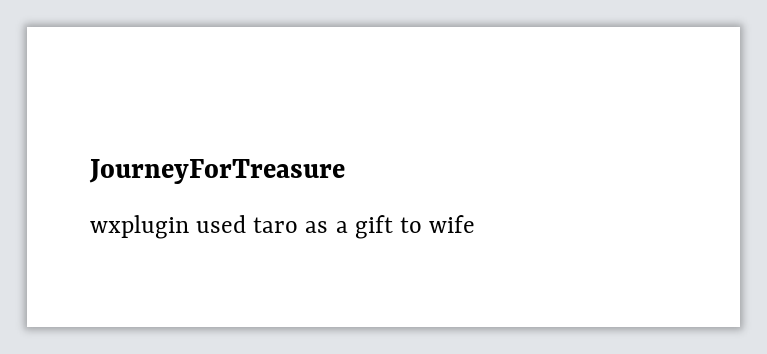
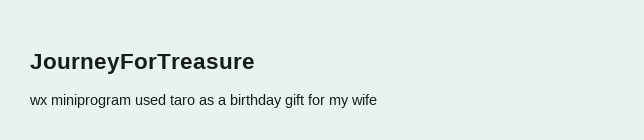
- wxplugin used taro as a gift to wife
+ wx miniprogram used taro as a birthday gift for my wife

